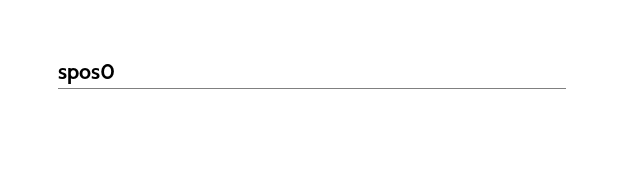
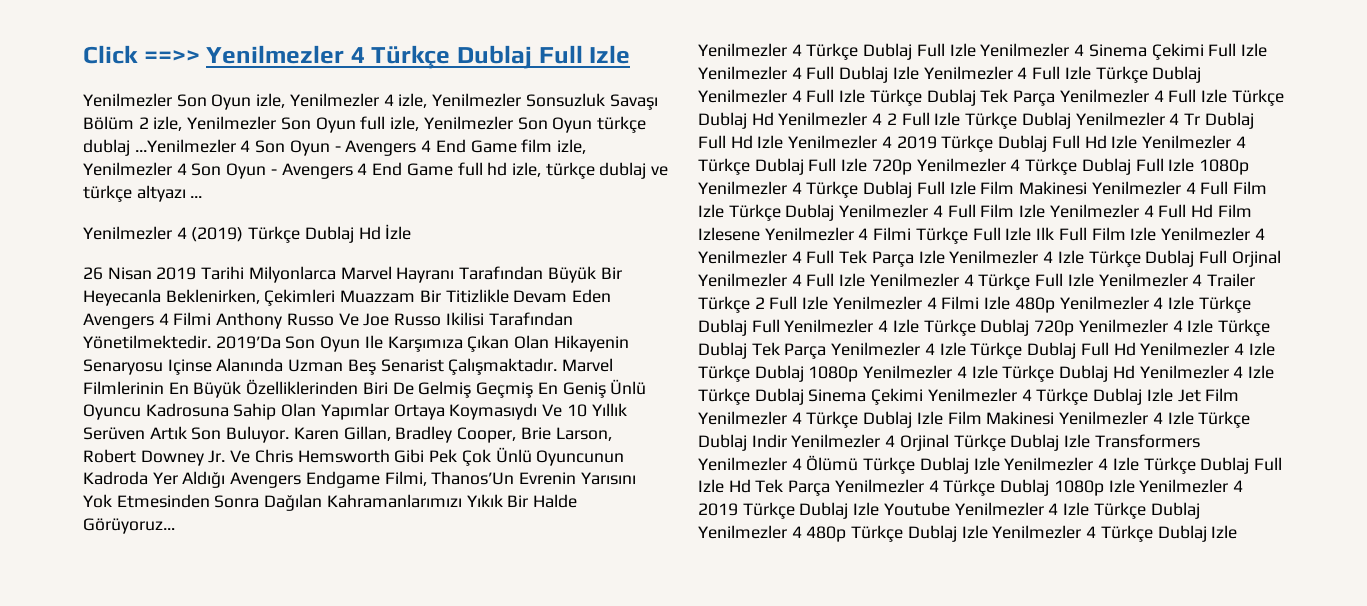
- spos0
+ Click ==>> Yenilmezler 4 Türkçe Dublaj Full Izle
+ Yenilmezler Son Oyun izle, Yenilmezler 4 izle, Yenilmezler Sonsuzluk Savaşı Bölüm 2 izle, Yenilmezler Son Oyun full izle, Yenilmezler Son Oyun türkçe dublaj ...Yenilmezler 4 Son Oyun - Avengers 4 End Game film izle, Yenilmezler 4 Son Oyun - Avengers 4 End Game full hd izle, türkçe dublaj ve türkçe altyazı ...
+ Yenilmezler 4 (2019) Türkçe Dublaj Hd İzle
+ 26 Nisan 2019 Tarihi Milyonlarca Marvel Hayranı Tarafından Büyük Bir Heyecanla Beklenirken, Çekimleri Muazzam Bir Titizlikle Devam Eden Avengers 4 Filmi Anthony Russo Ve Joe Russo Ikilisi Tarafından Yönetilmektedir. 2019’Da Son Oyun Ile Karşımıza Çıkan Olan Hikayenin Senaryosu Içinse Alanında Uzman Beş Senarist Çalışmaktadır. Marvel Filmlerinin En Büyük Özelliklerinden Biri De Gelmiş Geçmiş En Geniş Ünlü Oyuncu Kadrosuna Sahip Olan Yapımlar Ortaya Koymasıydı Ve 10 Yıllık Serüven Artık Son Buluyor. Karen Gillan, Bradley Cooper, Brie Larson, Robert Downey Jr. Ve Chris Hemsworth Gibi Pek Çok Ünlü Oyuncunun Kadroda Yer Aldığı Avengers Endgame Filmi, Thanos’Un Evrenin Yarısını Yok Etmesinden Sonra Dağılan Kahramanlarımızı Yıkık Bir Halde Görüyoruz…
+ Yenilmezler 4 Türkçe Dublaj Full Izle Yenilmezler 4 Sinema Çekimi Full Izle Yenilmezler 4 Full Dublaj Izle Yenilmezler 4 Full Izle Türkçe Dublaj Yenilmezler 4 Full Izle Türkçe Dublaj Tek Parça Yenilmezler 4 Full Izle Türkçe Dublaj Hd Yenilmezler 4 2 Full Izle Türkçe Dublaj Yenilmezler 4 Tr Dublaj Full Hd Izle Yenilmezler 4 2019 Türkçe Dublaj Full Hd Izle Yenilmezler 4 Türkçe Dublaj Full Izle 720p Yenilmezler 4 Türkçe Dublaj Full Izle 1080p Yenilmezler 4 Türkçe Dublaj Full Izle Film Makinesi Yenilmezler 4 Full Film Izle Türkçe Dublaj Yenilmezler 4 Full Film Izle Yenilmezler 4 Full Hd Film Izlesene Yenilmezler 4 Filmi Türkçe Full Izle Ilk Full Film Izle Yenilmezler 4 Yenilmezler 4 Full Tek Parça Izle Yenilmezler 4 Izle Türkçe Dublaj Full Orjinal Yenilmezler 4 Full Izle Yenilmezler 4 Türkçe Full Izle Yenilmezler 4 Trailer Türkçe 2 Full Izle Yenilmezler 4 Filmi Izle 480p Yenilmezler 4 Izle Türkçe Dublaj Full Yenilmezler 4 Izle Türkçe Dublaj 720p Yenilmezler 4 Izle Türkçe Dublaj Tek Parça Yenilmezler 4 Izle Türkçe Dublaj Full Hd Yenilmezler 4 Izle Türkçe Dublaj 1080p Yenilmezler 4 Izle Türkçe Dublaj Hd Yenilmezler 4 Izle Türkçe Dublaj Sinema Çekimi Yenilmezler 4 Türkçe Dublaj Izle Jet Film Yenilmezler 4 Türkçe Dublaj Izle Film Makinesi Yenilmezler 4 Izle Türkçe Dublaj Indir Yenilmezler 4 Orjinal Türkçe Dublaj Izle Transformers Yenilmezler 4 Ölümü Türkçe Dublaj Izle Yenilmezler 4 Izle Türkçe Dublaj Full Izle Hd Tek Parça Yenilmezler 4 Türkçe Dublaj 1080p Izle Yenilmezler 4 2019 Türkçe Dublaj Izle Youtube Yenilmezler 4 Izle Türkçe Dublaj Yenilmezler 4 480p Türkçe Dublaj Izle Yenilmezler 4 Türkçe Dublaj Izle

